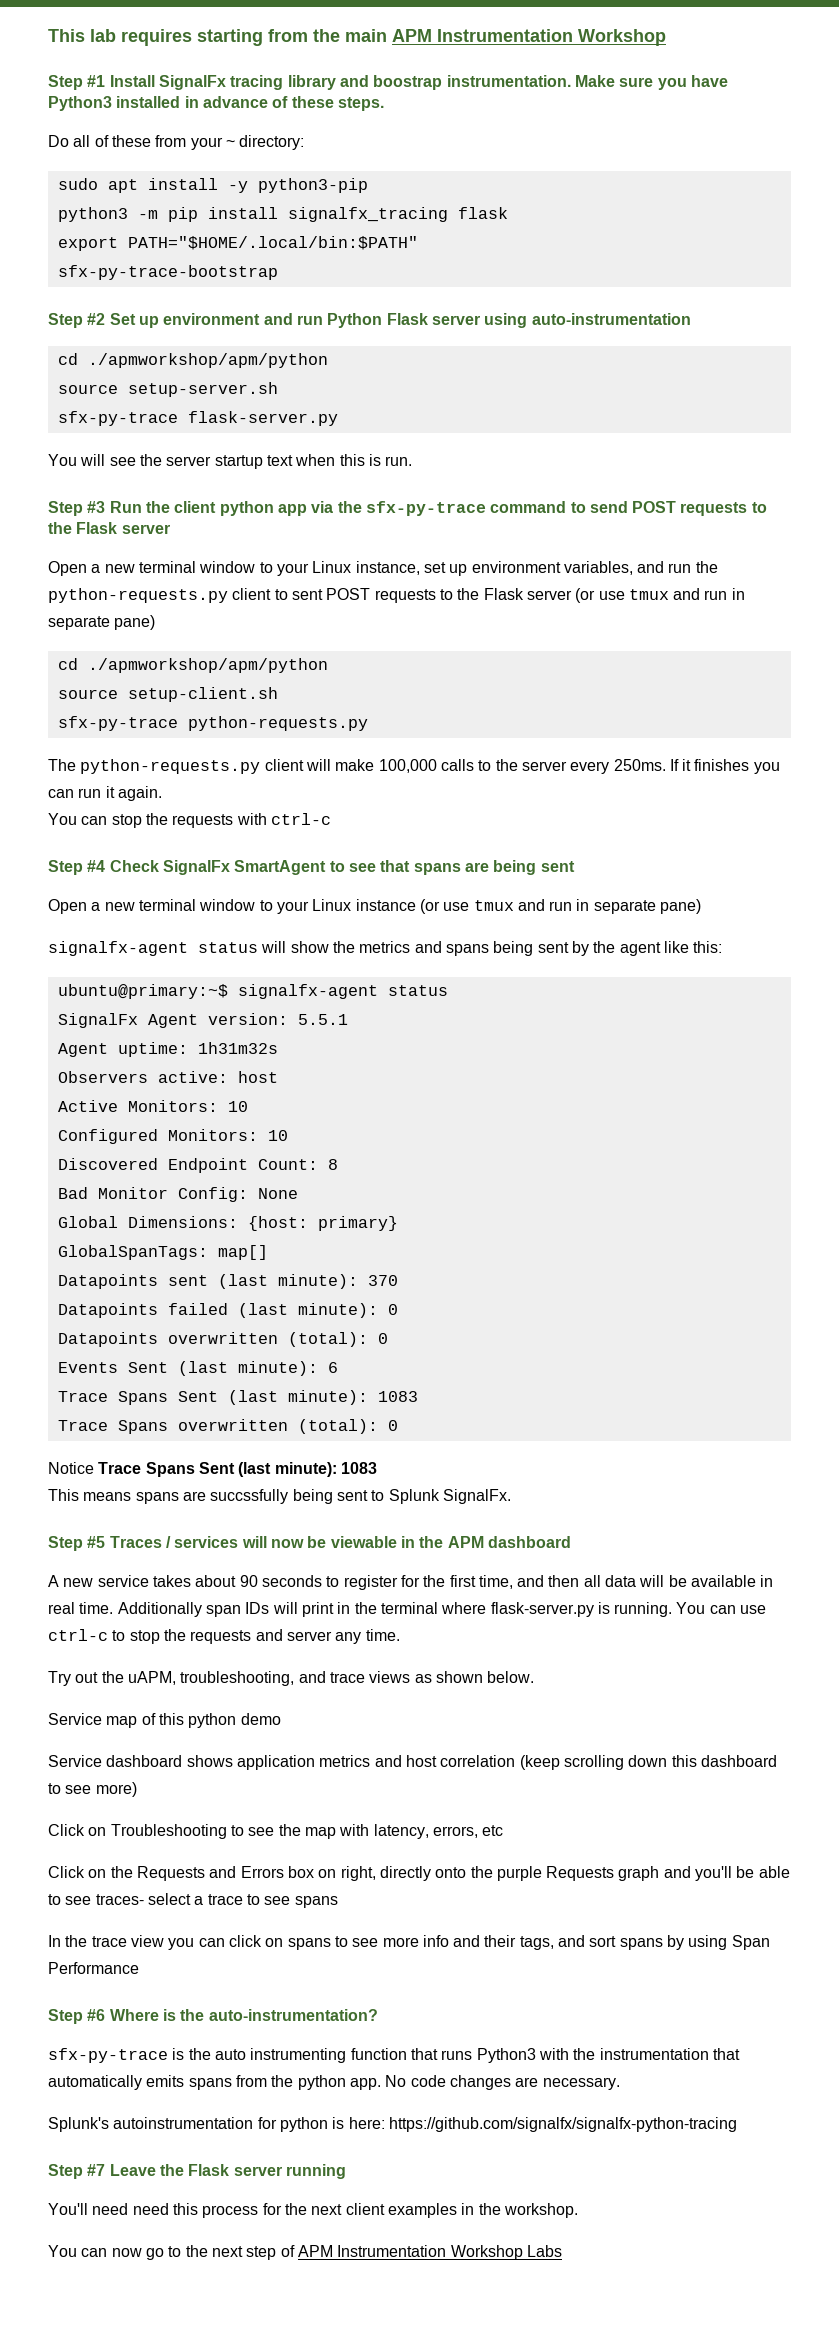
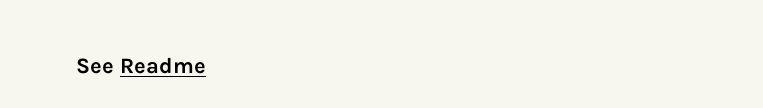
- This lab requires starting from the main APM Instrumentation Workshop
- Step #1 Install SignalFx tracing library and boostrap instrumentation. Make sure you have Python3 installed in advance of these steps.
- Do all of these from your ~ directory:
- sudo apt install -y python3-pip
- python3 -m pip install signalfx_tracing flask
- export PATH="$HOME/.local/bin:$PATH"
- sfx-py-trace-bootstrap
- Step #2 Set up environment and run Python Flask server using auto-instrumentation
- cd ./apmworkshop/apm/python
- source setup-server.sh
- sfx-py-trace flask-server.py
- You will see the server startup text when this is run.
- Step #3 Run the client python app via the sfx-py-trace command to send POST requests to the Flask server
- Open a new terminal window to your Linux instance, set up environment variables, and run the python-requests.py client to sent POST requests to the Flask server (or use tmux and run in separate pane)
- cd ./apmworkshop/apm/python
- source setup-client.sh
- sfx-py-trace python-requests.py
- The python-requests.py client will make 100,000 calls to the server every 250ms. If it finishes you can run it again.
- You can stop the requests with ctrl-c
- Step #4 Check SignalFx SmartAgent to see that spans are being sent
- Open a new terminal window to your Linux instance (or use tmux and run in separate pane)
- signalfx-agent status will show the metrics and spans being sent by the agent like this:
- ubuntu@primary:~$ signalfx-agent status
- SignalFx Agent version: 5.5.1
- Agent uptime: 1h31m32s
- Observers active: host
- Active Monitors: 10
- Configured Monitors: 10
- Discovered Endpoint Count: 8
- Bad Monitor Config: None
- Global Dimensions: {host: primary}
- GlobalSpanTags: map[]
- Datapoints sent (last minute): 370
- Datapoints failed (last minute): 0
- Datapoints overwritten (total): 0
- Events Sent (last minute): 6
- Trace Spans Sent (last minute): 1083
- Trace Spans overwritten (total): 0
- Notice Trace Spans Sent (last minute): 1083
- This means spans are succssfully being sent to Splunk SignalFx.
- Step #5 Traces / services will now be viewable in the APM dashboard
- A new service takes about 90 seconds to register for the first time, and then all data will be available in real time. Additionally span IDs will print in the terminal where flask-server.py is running. You can use ctrl-c to stop the requests and server any time.
- Try out the uAPM, troubleshooting, and trace views as shown below.
- Service map of this python demo
- Service dashboard shows application metrics and host correlation (keep scrolling down this dashboard to see more)
- Click on Troubleshooting to see the map with latency, errors, etc
- Click on the Requests and Errors box on right, directly onto the purple Requests graph and you'll be able to see traces- select a trace to see spans
- In the trace view you can click on spans to see more info and their tags, and sort spans by using Span Performance
- Step #6 Where is the auto-instrumentation?
- sfx-py-trace is the auto instrumenting function that runs Python3 with the instrumentation that automatically emits spans from the python app. No code changes are necessary.
- Splunk's autoinstrumentation for python is here: https://github.com/signalfx/signalfx-python-tracing
- Step #7 Leave the Flask server running
- You'll need need this process for the next client examples in the workshop.
- You can now go to the next step of APM Instrumentation Workshop Labs
+ See Readme

